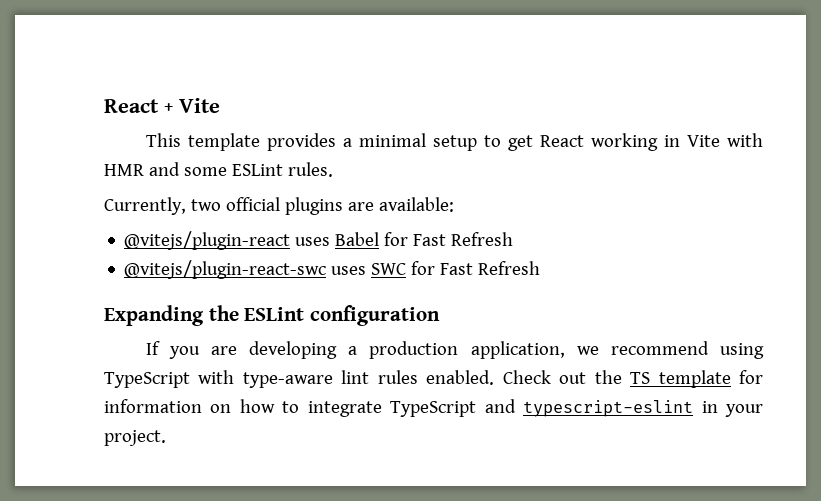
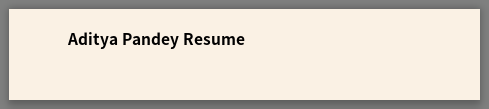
- React + Vite
- This template provides a minimal setup to get React working in Vite with HMR and some ESLint rules.
- Currently, two official plugins are available:
- @vitejs/plugin-react uses Babel for Fast Refresh
- @vitejs/plugin-react-swc uses SWC for Fast Refresh
- Expanding the ESLint configuration
- If you are developing a production application, we recommend using TypeScript with type-aware lint rules enabled. Check out the TS template for information on how to integrate TypeScript and typescript-eslint in your project.
+ Aditya Pandey Resume

